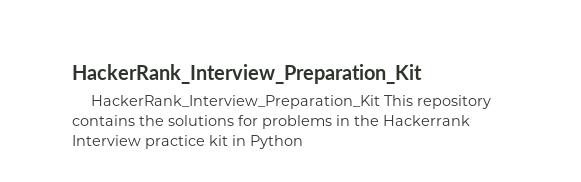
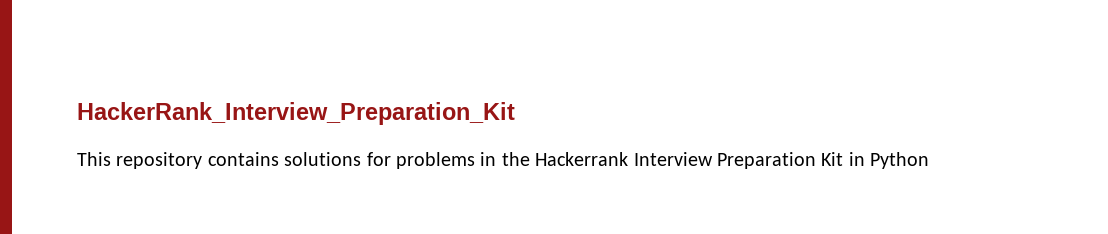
- HackerRank_Interview_Preparation_Kit This repository contains the solutions for problems in the Hackerrank Interview practice kit in Python
+ This repository contains solutions for problems in the Hackerrank Interview Preparation Kit in Python

